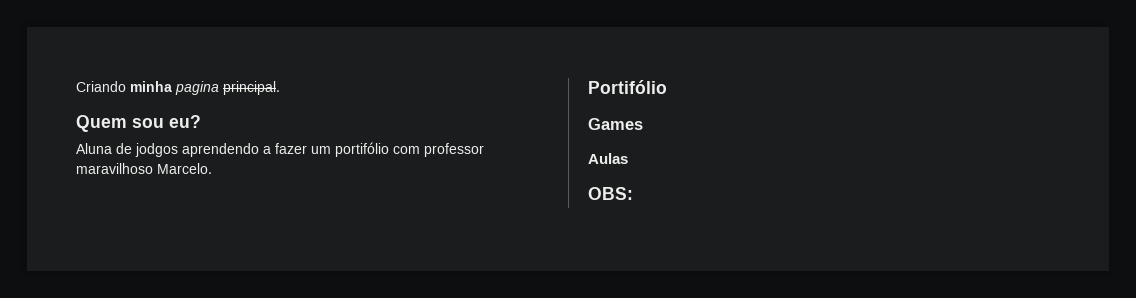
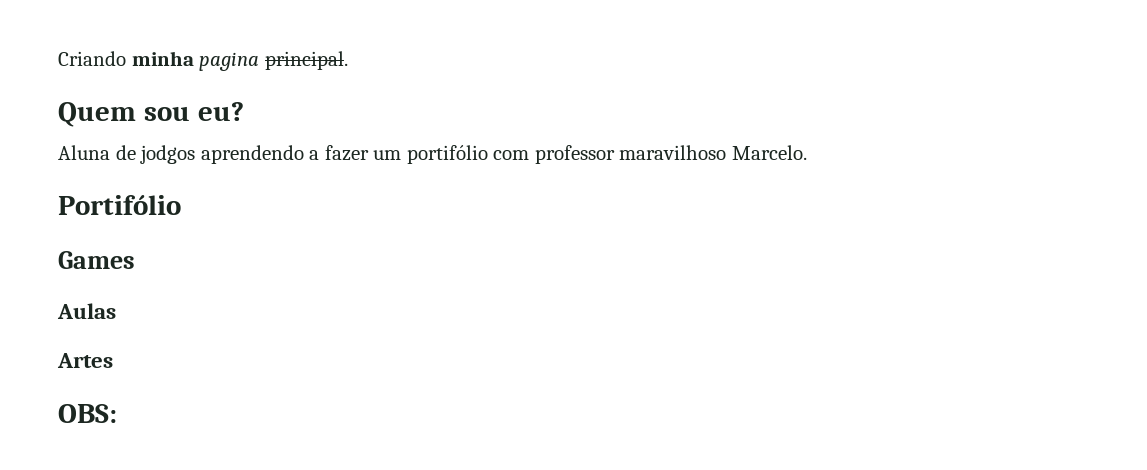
+ Artes

